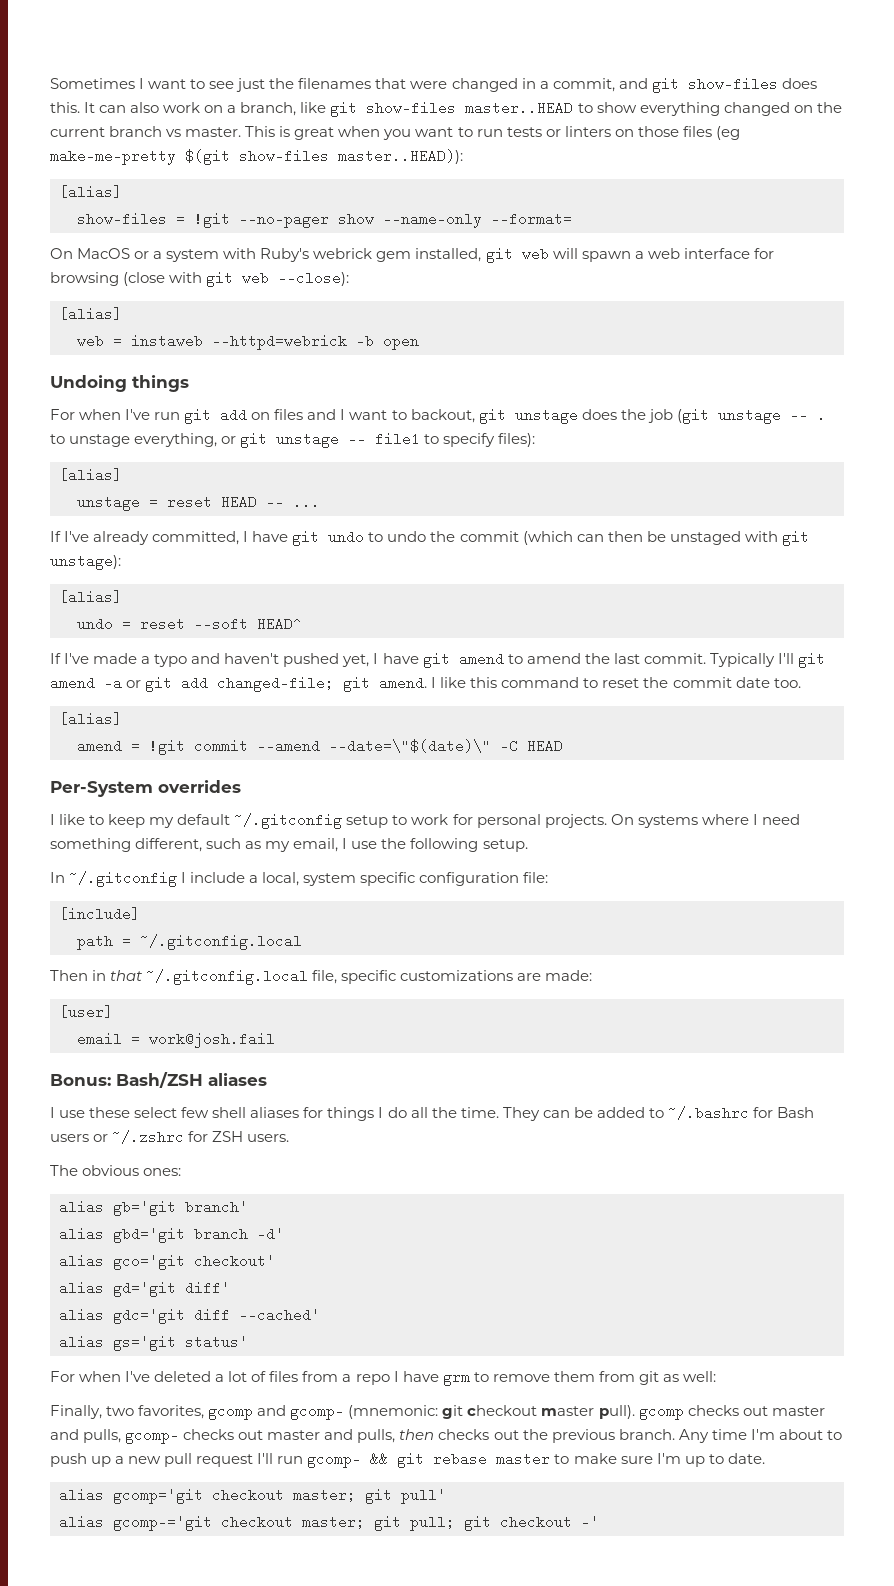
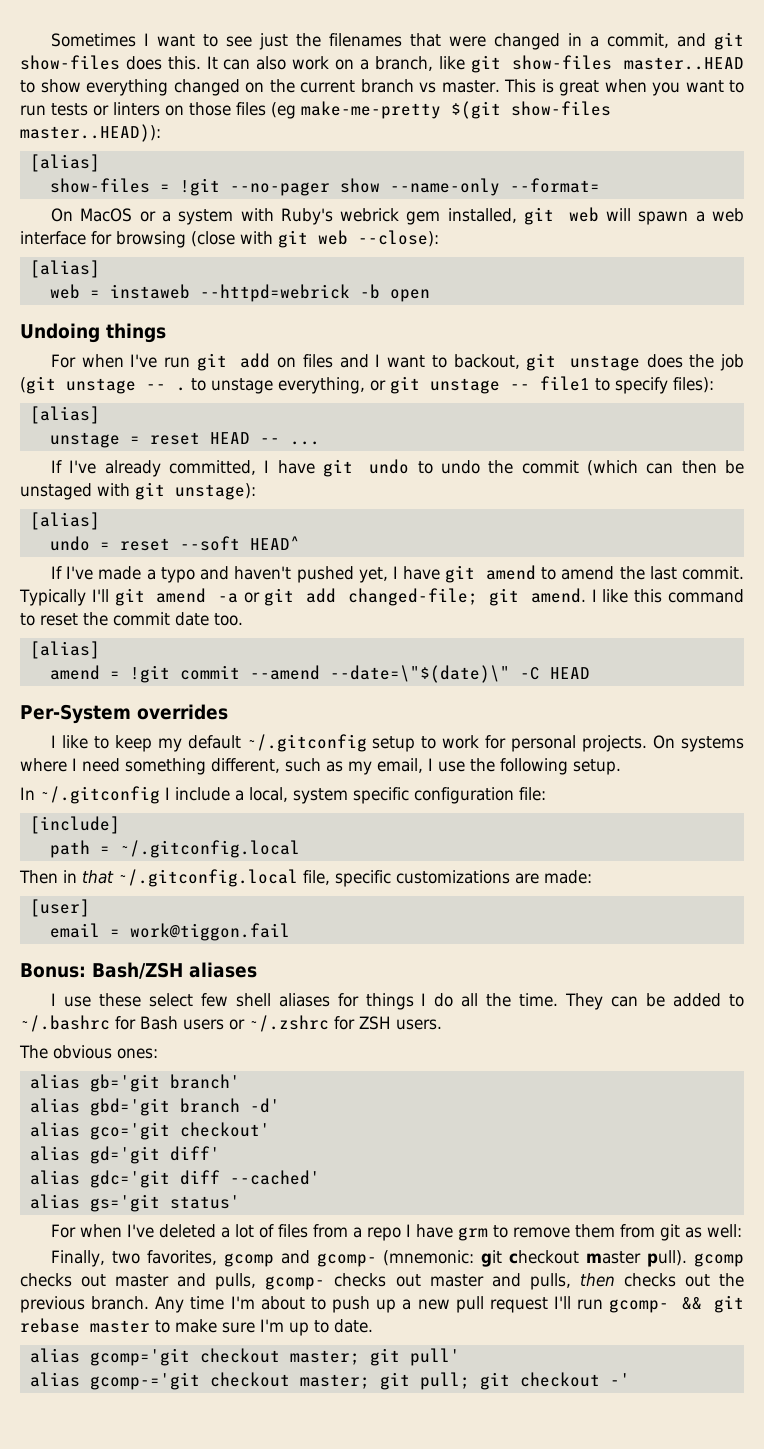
- email = work@josh.fail
+ email = work@tiggon.fail

